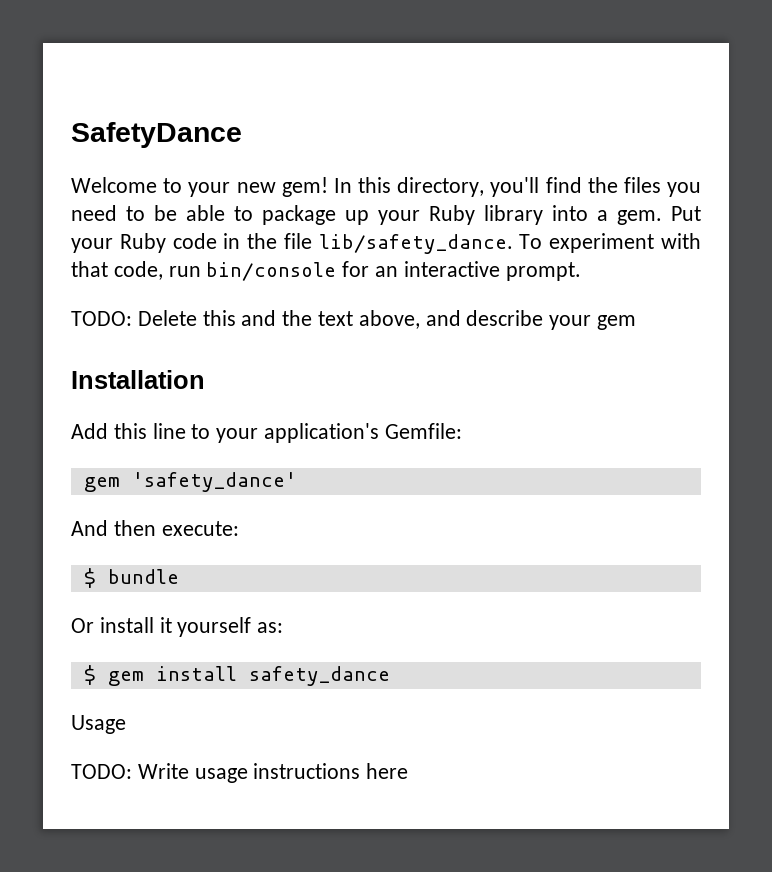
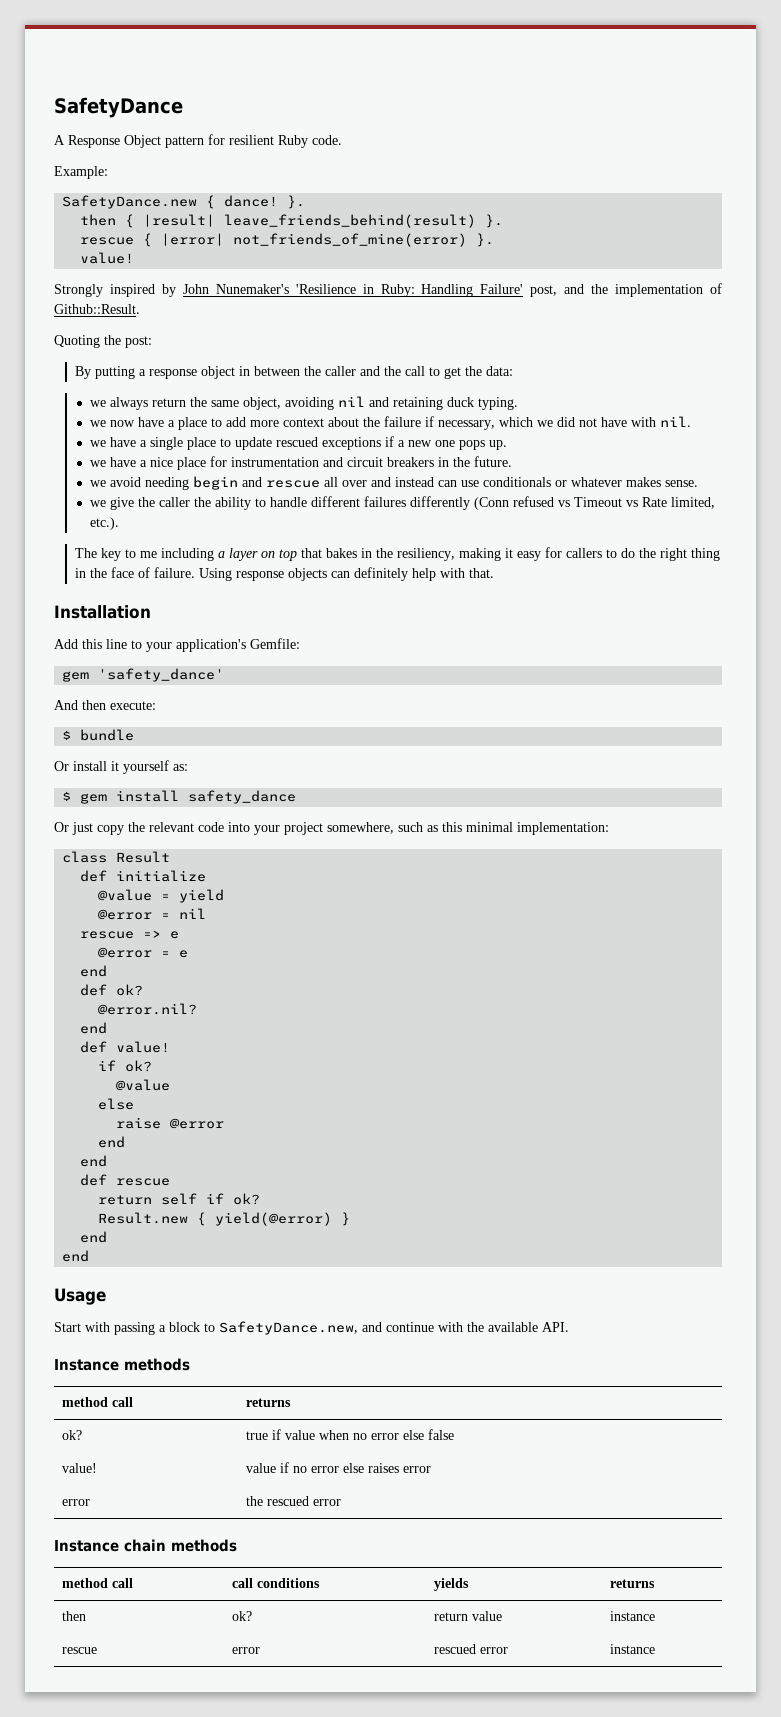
- Welcome to your new gem! In this directory, you'll find the files you need to be able to package up your Ruby library into a gem. Put your Ruby code in the file lib/safety_dance. To experiment with that code, run bin/console for an interactive prompt.
- TODO: Delete this and the text above, and describe your gem
+ A Response Object pattern for resilient Ruby code.
+ Example:
+ SafetyDance.new { dance! }.
+ then { |result| leave_friends_behind(result) }.
+ rescue { |error| not_friends_of_mine(error) }.
+ value!
+ Strongly inspired by John Nunemaker's 'Resilience in Ruby: Handling Failure' post, and the implementation of Github::Result.
+ Quoting the post:
+ By putting a response object in between the caller and the call to get the data:
+ we always return the same object, avoiding nil and retaining duck typing.
+ we now have a place to add more context about the failure if necessary, which we did not have with nil.
+ we have a single place to update rescued exceptions if a new one pops up.
+ we have a nice place for instrumentation and circuit breakers in the future.
+ we avoid needing begin and rescue all over and instead can use conditionals or whatever makes sense.
+ we give the caller the ability to handle different failures differently (Conn refused vs Timeout vs Rate limited, etc.).
+ The key to me including a layer on top that bakes in the resiliency, making it easy for callers to do the right thing in the face of failure. Using response objects can definitely help with that.
+ Or just copy the relevant code into your project somewhere, such as this minimal implementation:
+ class Result
+ def initialize
+ @value = yield
+ @error = nil
+ rescue => e
+ @error = e
+ end
+ def ok?
+ @error.nil?
+ end
+ def value!
+ if ok?
+ @value
+ else
+ raise @error
+ end
+ end
+ def rescue
+ return self if ok?
+ Result.new { yield(@error) }
+ end
+ end
  Usage
- TODO: Write usage instructions here
+ Start with passing a block to SafetyDance.new, and continue with the available API.
+ Instance methods
+ method call | returns
+ ok? | true if value when no error else false
+ value! | value if no error else raises error
+ error | the rescued error
+ Instance chain methods
+ method call | call conditions | yields | returns
+ then | ok? | return value | instance
+ rescue | error | rescued error | instance

